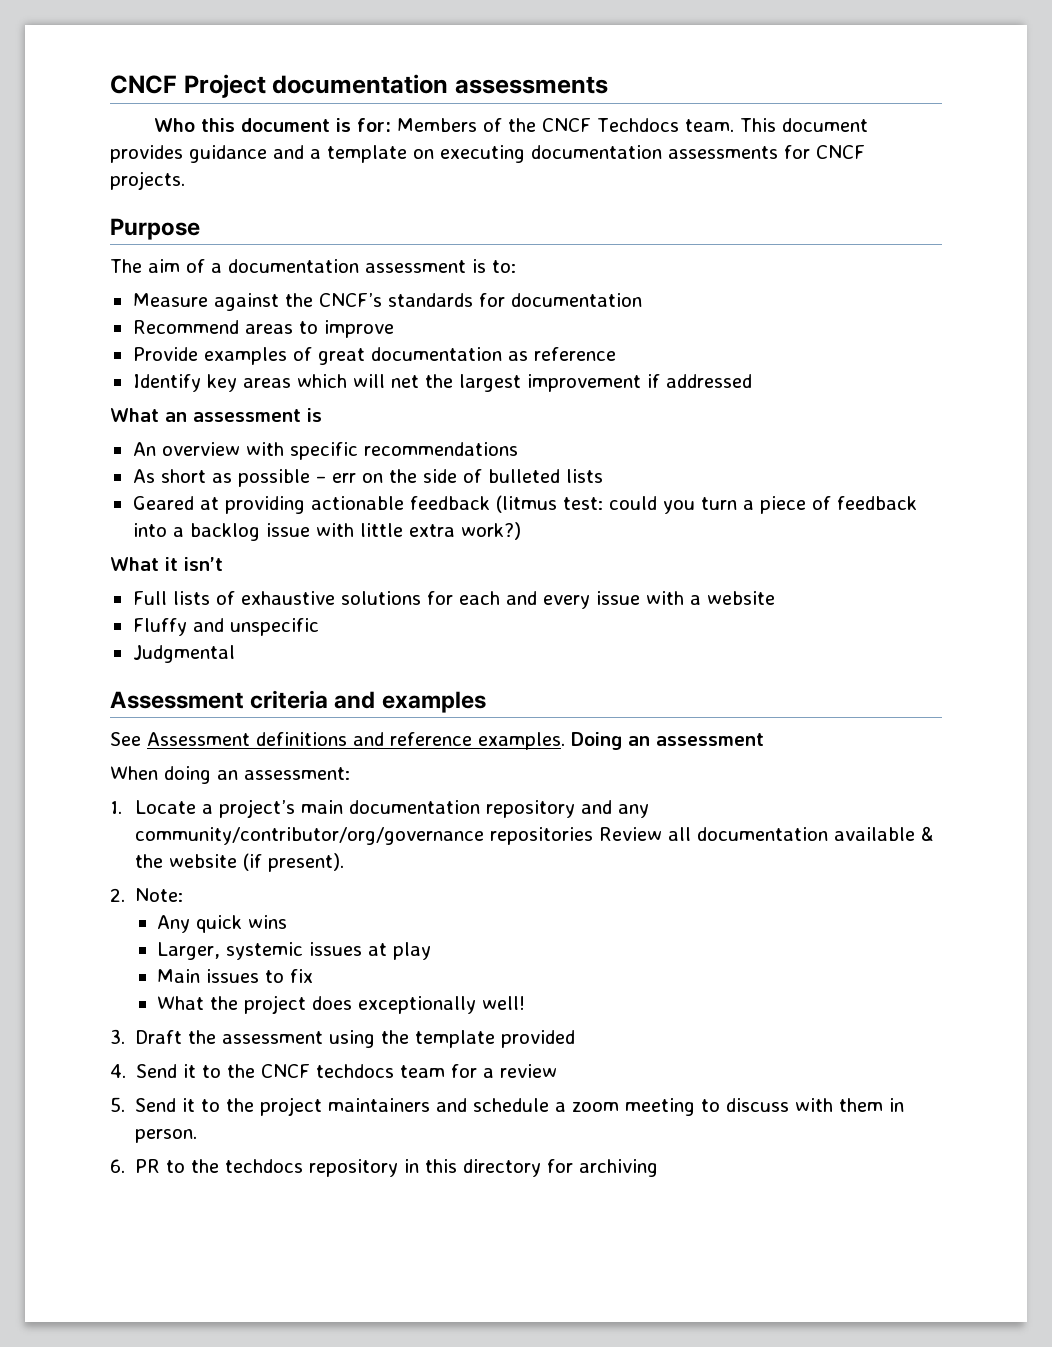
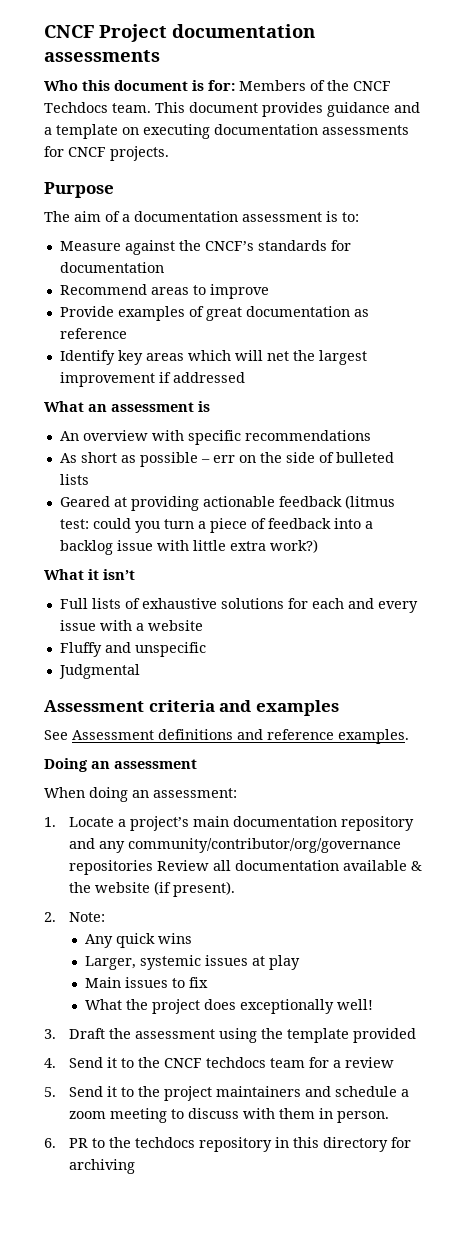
- See Assessment definitions and reference examples. Doing an assessment
+ See Assessment definitions and reference examples.
+ Doing an assessment

